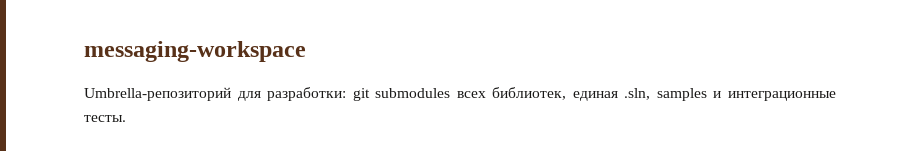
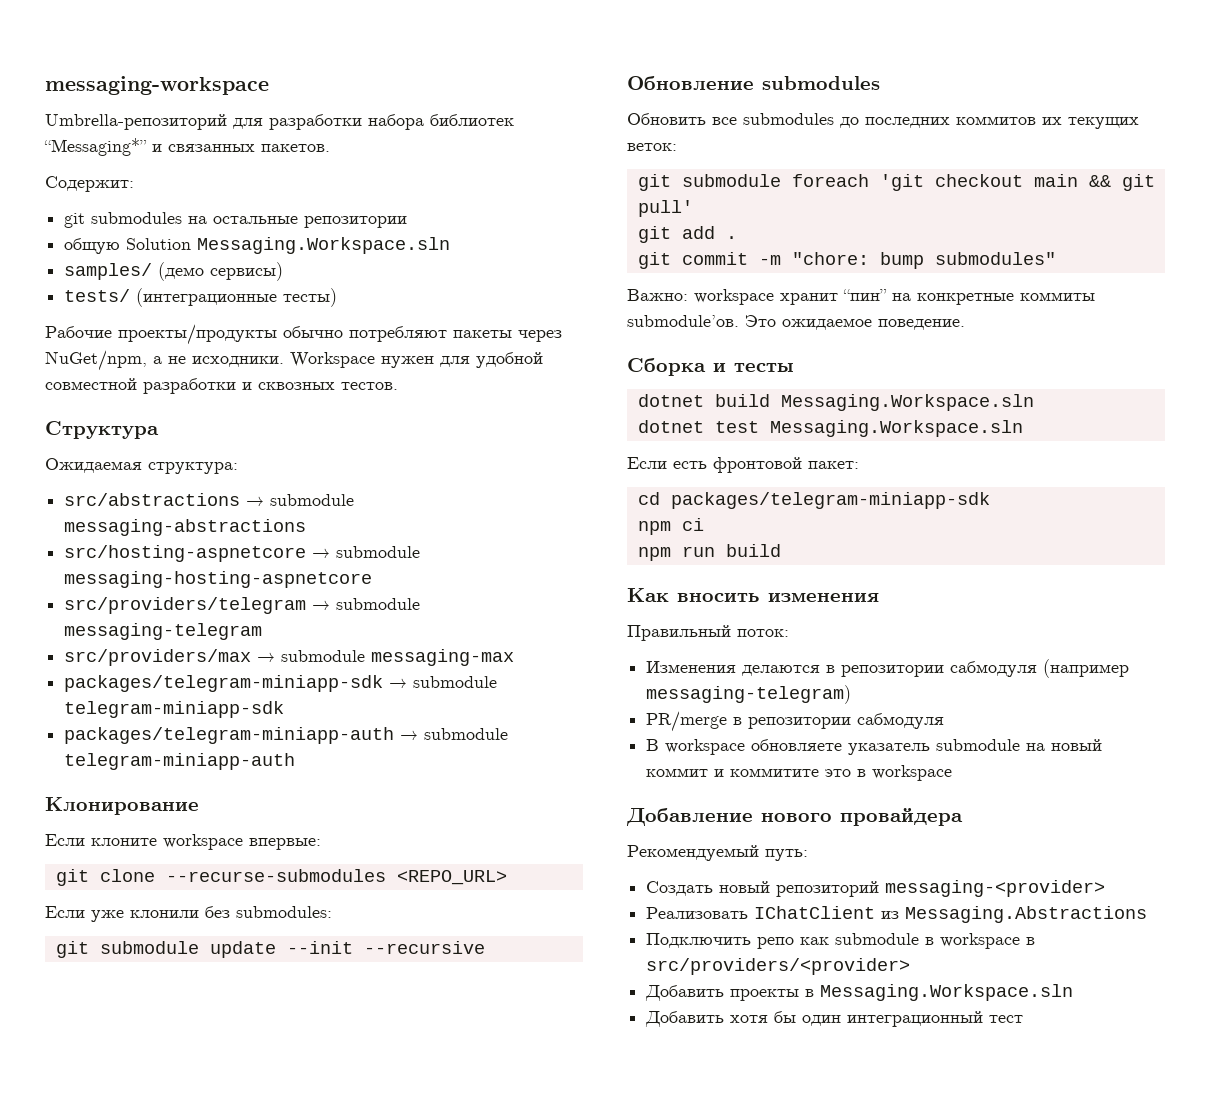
- Umbrella-репозиторий для разработки: git submodules всех библиотек, единая .sln, samples и интеграционные тесты.
+ Umbrella-репозиторий для разработки набора библиотек “Messaging*” и связанных пакетов.
+ Содержит:
+ git submodules на остальные репозитории
+ общую Solution Messaging.Workspace.sln
+ samples/ (демо сервисы)
+ tests/ (интеграционные тесты)
+ Рабочие проекты/продукты обычно потребляют пакеты через NuGet/npm, а не исходники. Workspace нужен для удобной совместной разработки и сквозных тестов.
+ Структура
+ Ожидаемая структура:
+ src/abstractions → submodule messaging-abstractions
+ src/hosting-aspnetcore → submodule messaging-hosting-aspnetcore
+ src/providers/telegram → submodule messaging-telegram
+ src/providers/max → submodule messaging-max
+ packages/telegram-miniapp-sdk → submodule telegram-miniapp-sdk
+ packages/telegram-miniapp-auth → submodule telegram-miniapp-auth
+ Клонирование
+ Если клоните workspace впервые:
+ git clone --recurse-submodules <REPO_URL>
+ Если уже клонили без submodules:
+ git submodule update --init --recursive
+ Обновление submodules
+ Обновить все submodules до последних коммитов их текущих веток:
+ git submodule foreach 'git checkout main && git pull'
+ git add .
+ git commit -m "chore: bump submodules"
+ Важно: workspace хранит “пин” на конкретные коммиты submodule’ов. Это ожидаемое поведение.
+ Сборка и тесты
+ dotnet build Messaging.Workspace.sln
+ dotnet test Messaging.Workspace.sln
+ Если есть фронтовой пакет:
+ cd packages/telegram-miniapp-sdk
+ npm ci
+ npm run build
+ Как вносить изменения
+ Правильный поток:
+ Изменения делаются в репозитории сабмодуля (например messaging-telegram)
+ PR/merge в репозитории сабмодуля
+ В workspace обновляете указатель submodule на новый коммит и коммитите это в workspace
+ Добавление нового провайдера
+ Рекомендуемый путь:
+ Создать новый репозиторий messaging-<provider>
+ Реализовать IChatClient из Messaging.Abstractions
+ Подключить репо как submodule в workspace в src/providers/<provider>
+ Добавить проекты в Messaging.Workspace.sln
+ Добавить хотя бы один интеграционный тест

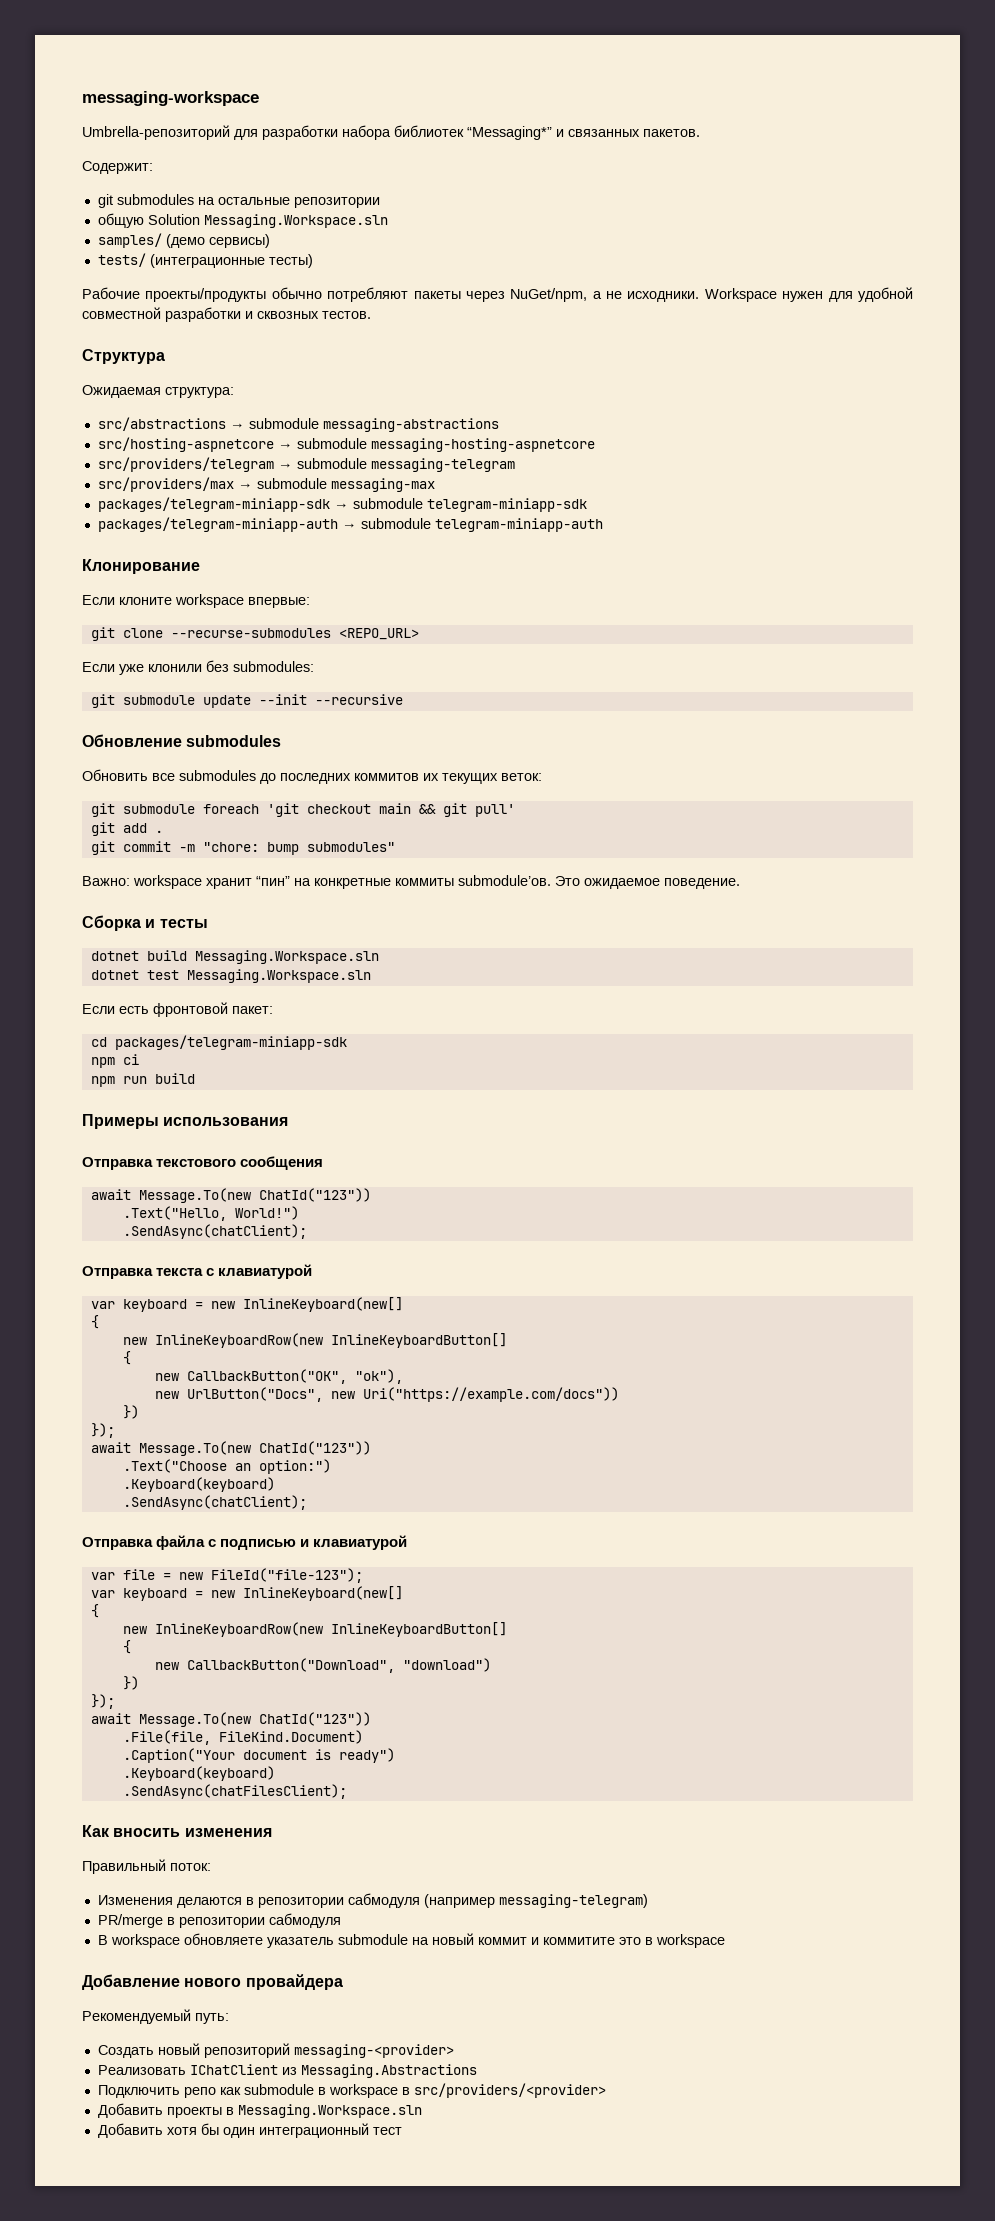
+ Примеры использования
+ Отправка текстового сообщения
+ await Message.To(new ChatId("123"))
+ .Text("Hello, World!")
+ .SendAsync(chatClient);
+ Отправка текста с клавиатурой
+ var keyboard = new InlineKeyboard(new[]
+ {
+ new InlineKeyboardRow(new InlineKeyboardButton[]
+ {
+ new CallbackButton("OK", "ok"),
+ new UrlButton("Docs", new Uri("https://example.com/docs"))
+ })
+ });
+ await Message.To(new ChatId("123"))
+ .Text("Choose an option:")
+ .Keyboard(keyboard)
+ .SendAsync(chatClient);
+ Отправка файла с подписью и клавиатурой
+ var file = new FileId("file-123");
+ var keyboard = new InlineKeyboard(new[]
+ {
+ new InlineKeyboardRow(new InlineKeyboardButton[]
+ {
+ new CallbackButton("Download", "download")
+ })
+ });
+ await Message.To(new ChatId("123"))
+ .File(file, FileKind.Document)
+ .Caption("Your document is ready")
+ .Keyboard(keyboard)
+ .SendAsync(chatFilesClient);

